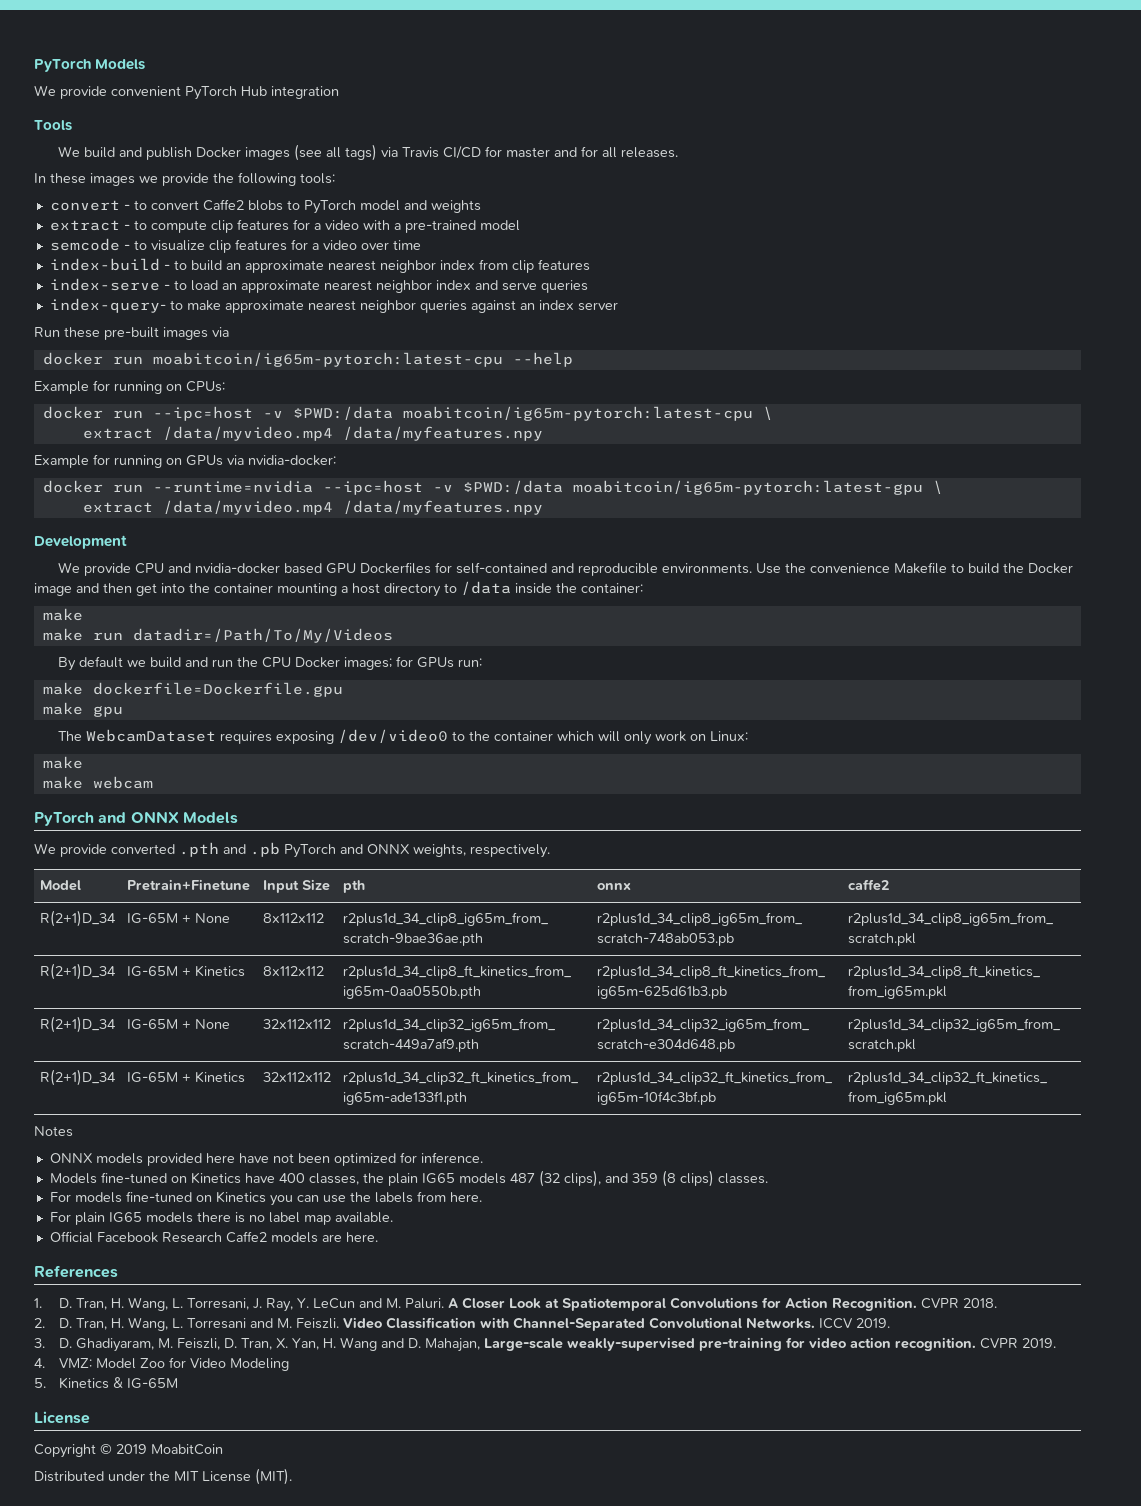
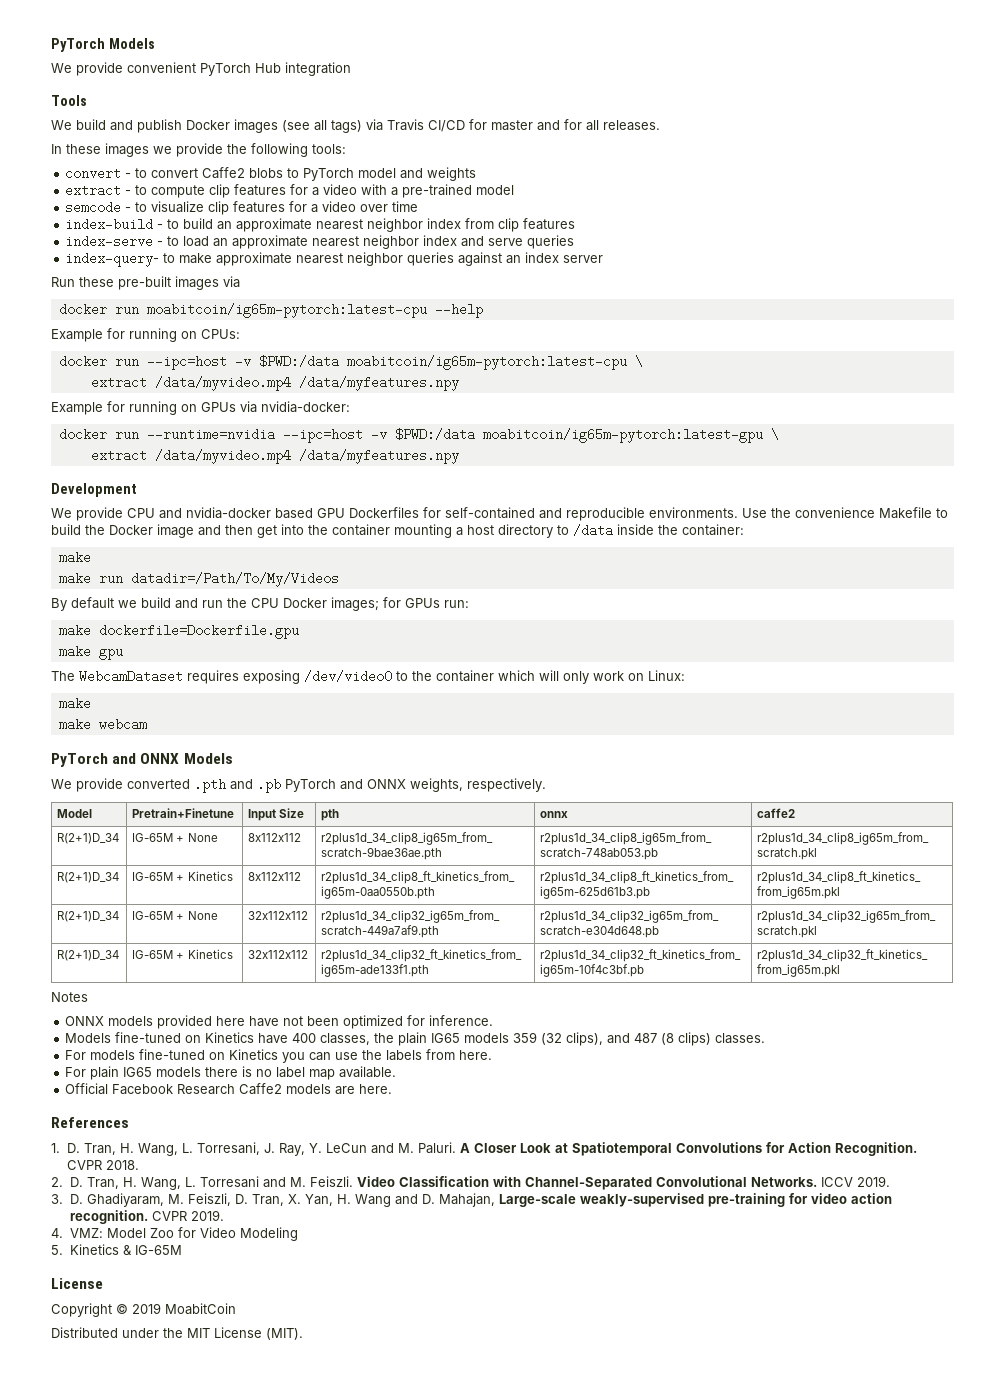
- Models fine-tuned on Kinetics have 400 classes, the plain IG65 models 487 (32 clips), and 359 (8 clips) classes.
+ Models fine-tuned on Kinetics have 400 classes, the plain IG65 models 359 (32 clips), and 487 (8 clips) classes.

